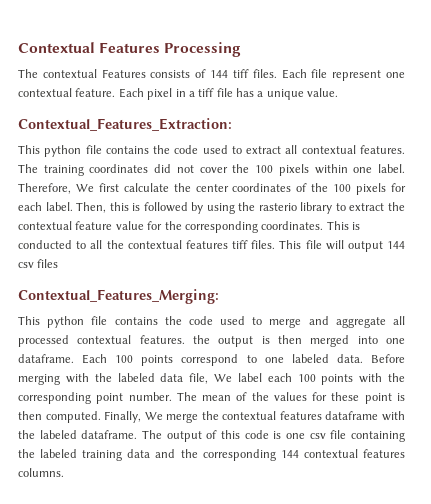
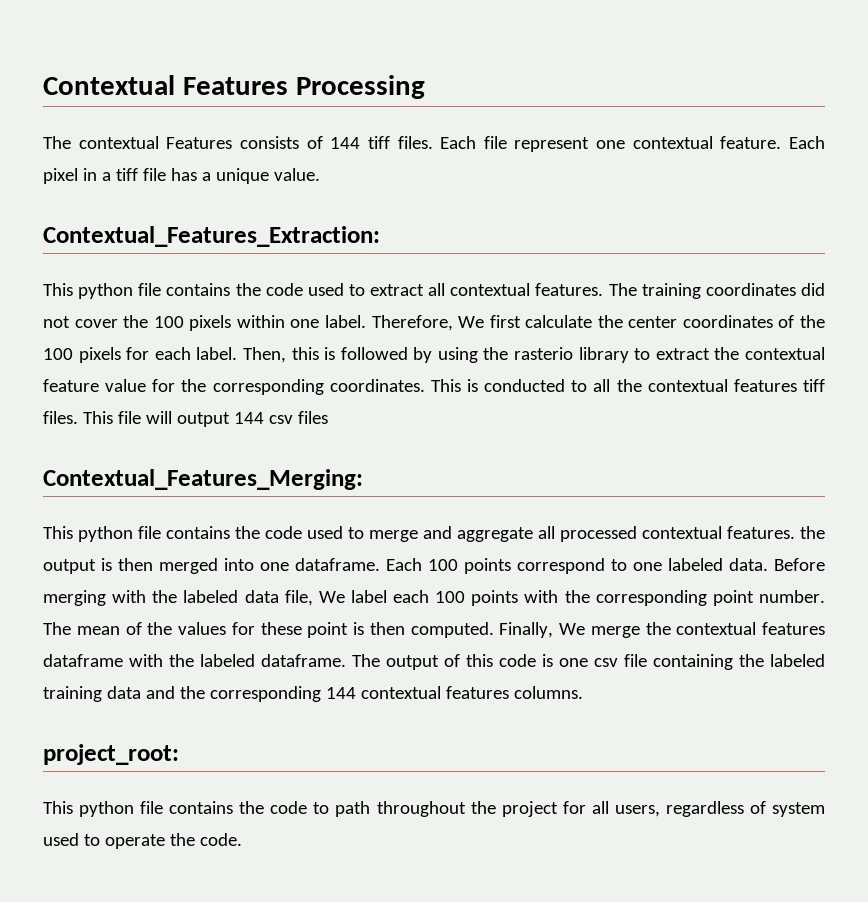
+ project_root:
+ This python file contains the code to path throughout the project for all users, regardless of system used to operate the code.

